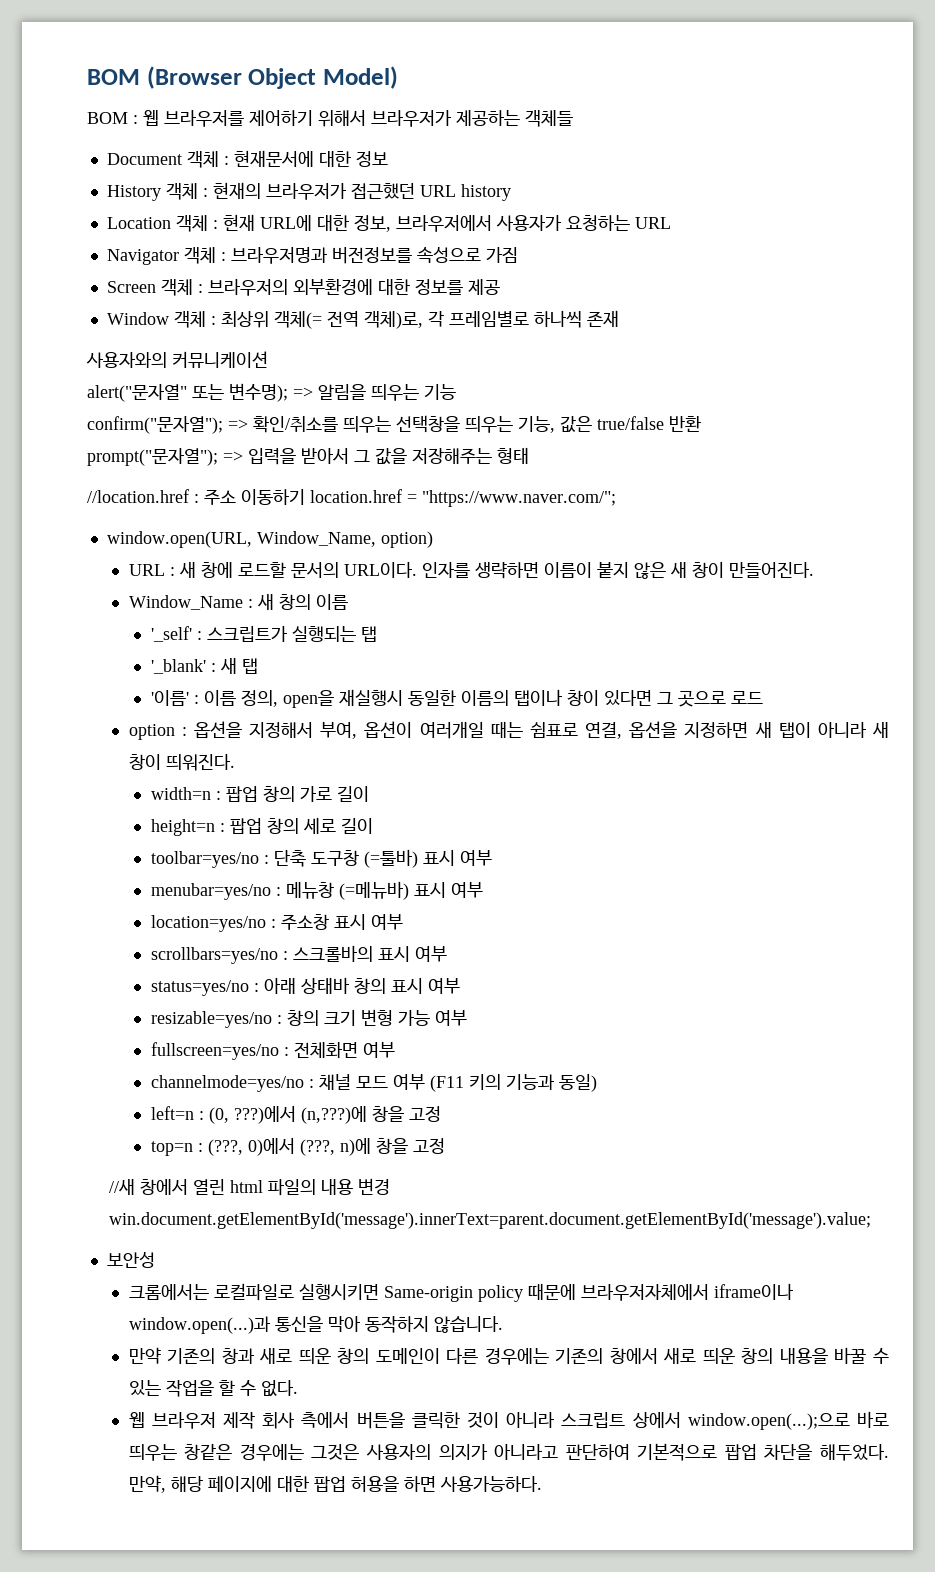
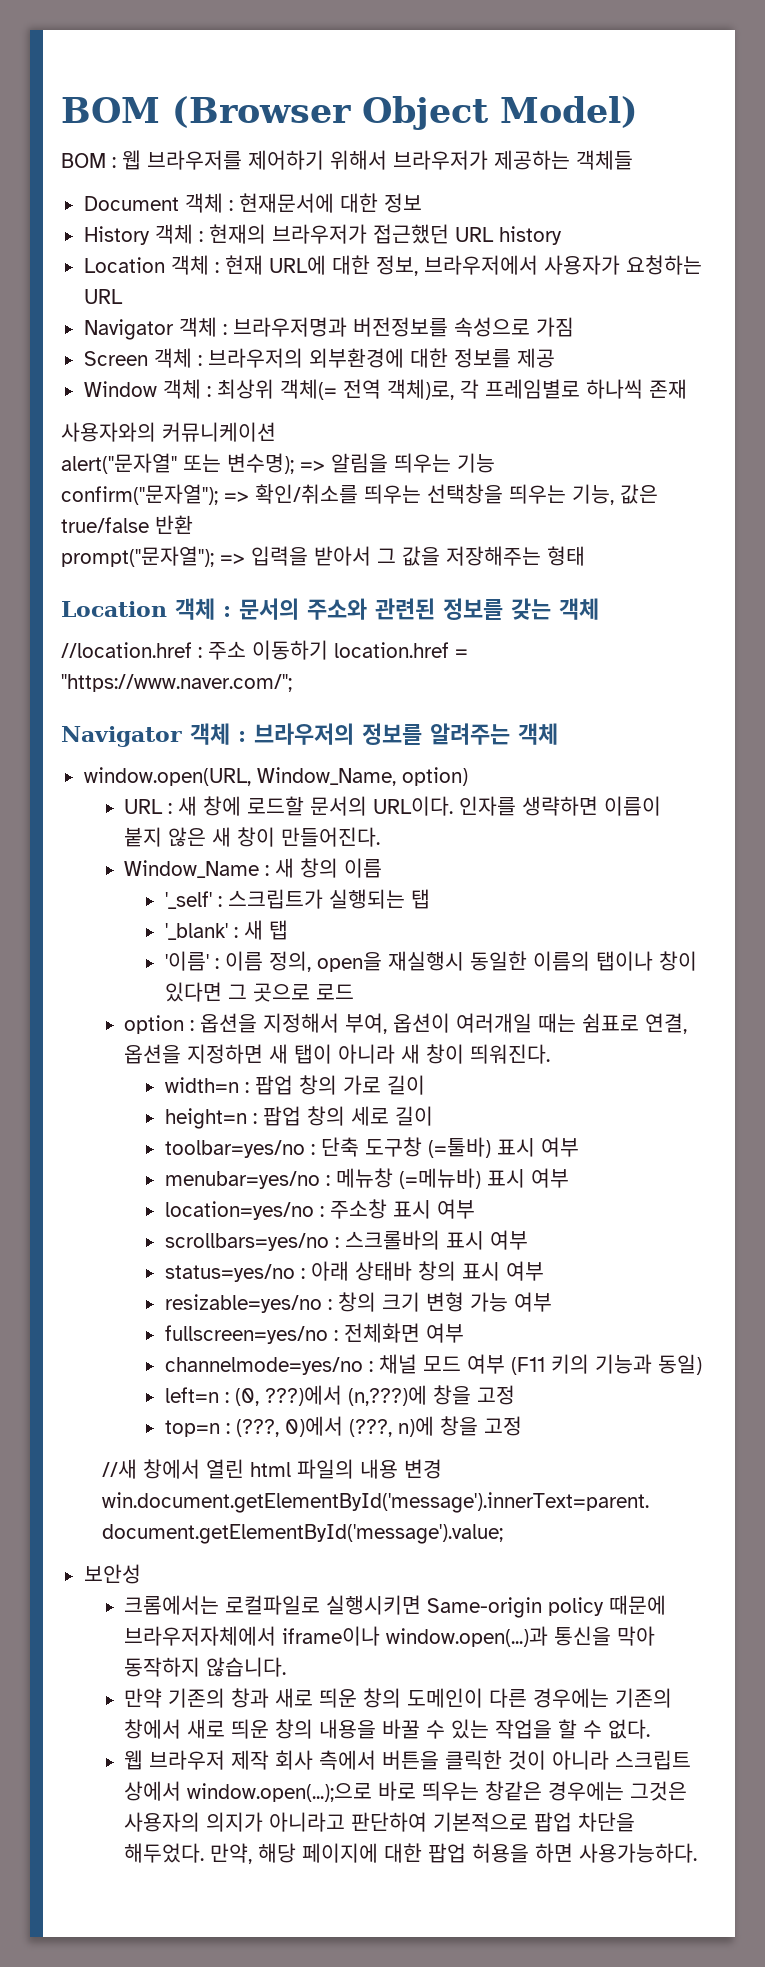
+ Location 객체 : 문서의 주소와 관련된 정보를 갖는 객체
+ Navigator 객체 : 브라우저의 정보를 알려주는 객체

